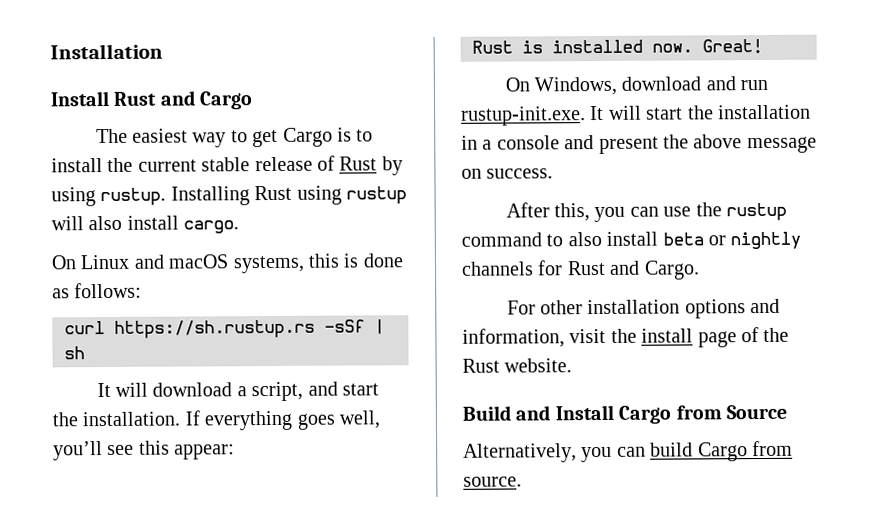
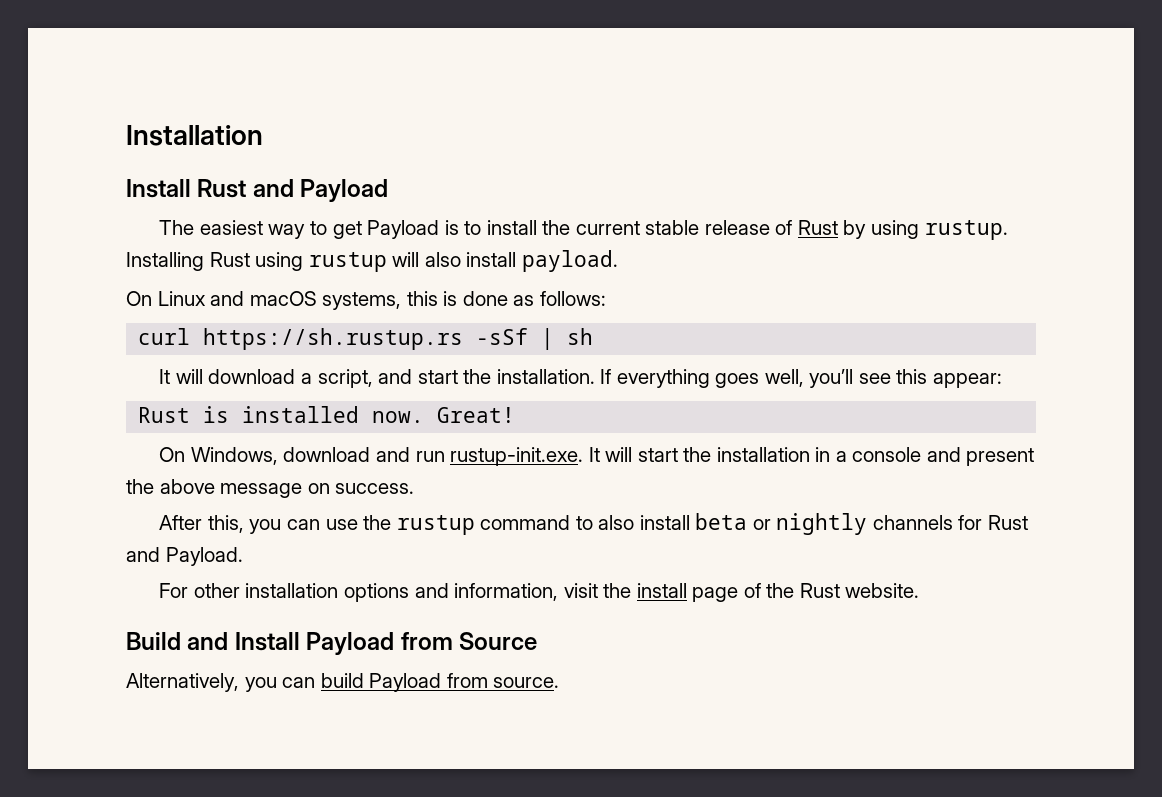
- Install Rust and Cargo
+ Install Rust and Payload
- The easiest way to get Cargo is to install the current stable release of Rust by using rustup.
+ The easiest way to get Payload is to install the current stable release of Rust by using rustup.
- Installing Rust using rustup will also install cargo.
+ Installing Rust using rustup will also install payload.
- After this, you can use the rustup command to also install beta or nightly channels for Rust and Cargo.
+ After this, you can use the rustup command to also install beta or nightly channels for Rust and Payload.
- Build and Install Cargo from Source
+ Build and Install Payload from Source
- Alternatively, you can build Cargo from source.
+ Alternatively, you can build Payload from source.

